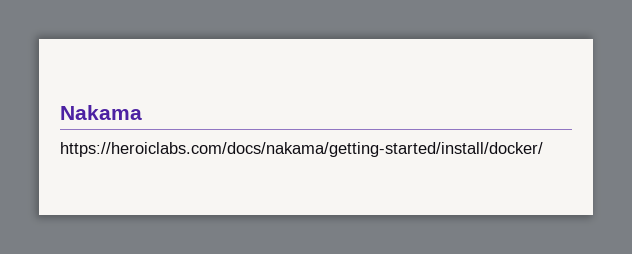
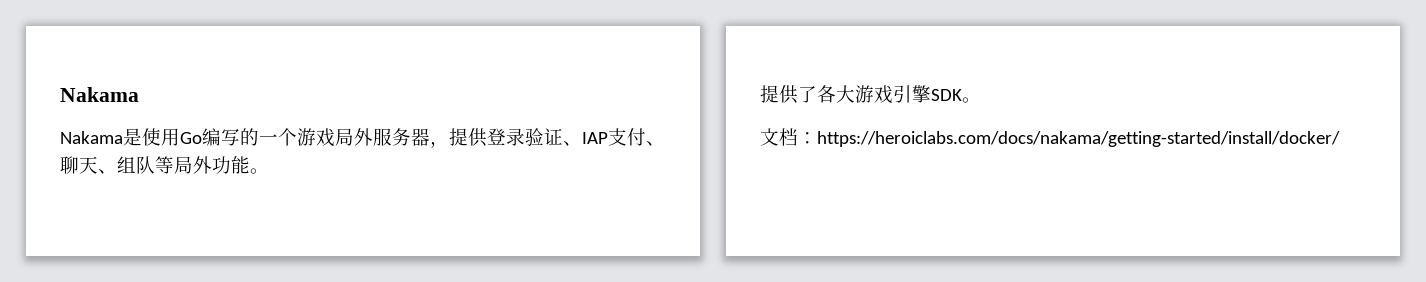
- https://heroiclabs.com/docs/nakama/getting-started/install/docker/
+ Nakama是使用Go编写的一个游戏局外服务器，提供登录验证、IAP支付、聊天、组队等局外功能。
+ 提供了各大游戏引擎SDK。
+ 文档：https://heroiclabs.com/docs/nakama/getting-started/install/docker/

